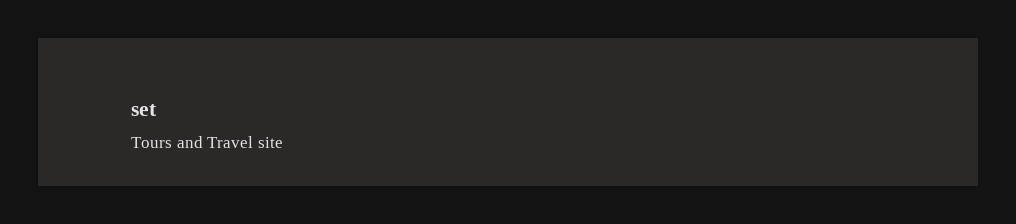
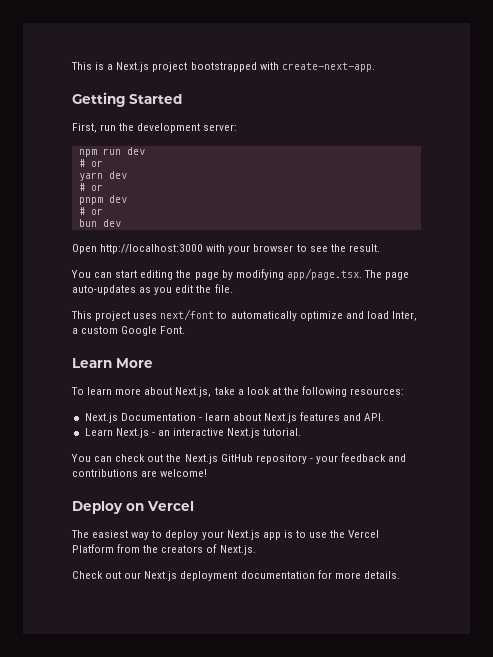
- set
- Tours and Travel site
+ This is a Next.js project bootstrapped with create-next-app.
+ Getting Started
+ First, run the development server:
+ npm run dev
+ # or
+ yarn dev
+ # or
+ pnpm dev
+ # or
+ bun dev
+ Open http://localhost:3000 with your browser to see the result.
+ You can start editing the page by modifying app/page.tsx. The page auto-updates as you edit the file.
+ This project uses next/font to automatically optimize and load Inter, a custom Google Font.
+ Learn More
+ To learn more about Next.js, take a look at the following resources:
+ Next.js Documentation - learn about Next.js features and API.
+ Learn Next.js - an interactive Next.js tutorial.
+ You can check out the Next.js GitHub repository - your feedback and contributions are welcome!
+ Deploy on Vercel
+ The easiest way to deploy your Next.js app is to use the Vercel Platform from the creators of Next.js.
+ Check out our Next.js deployment documentation for more details.

